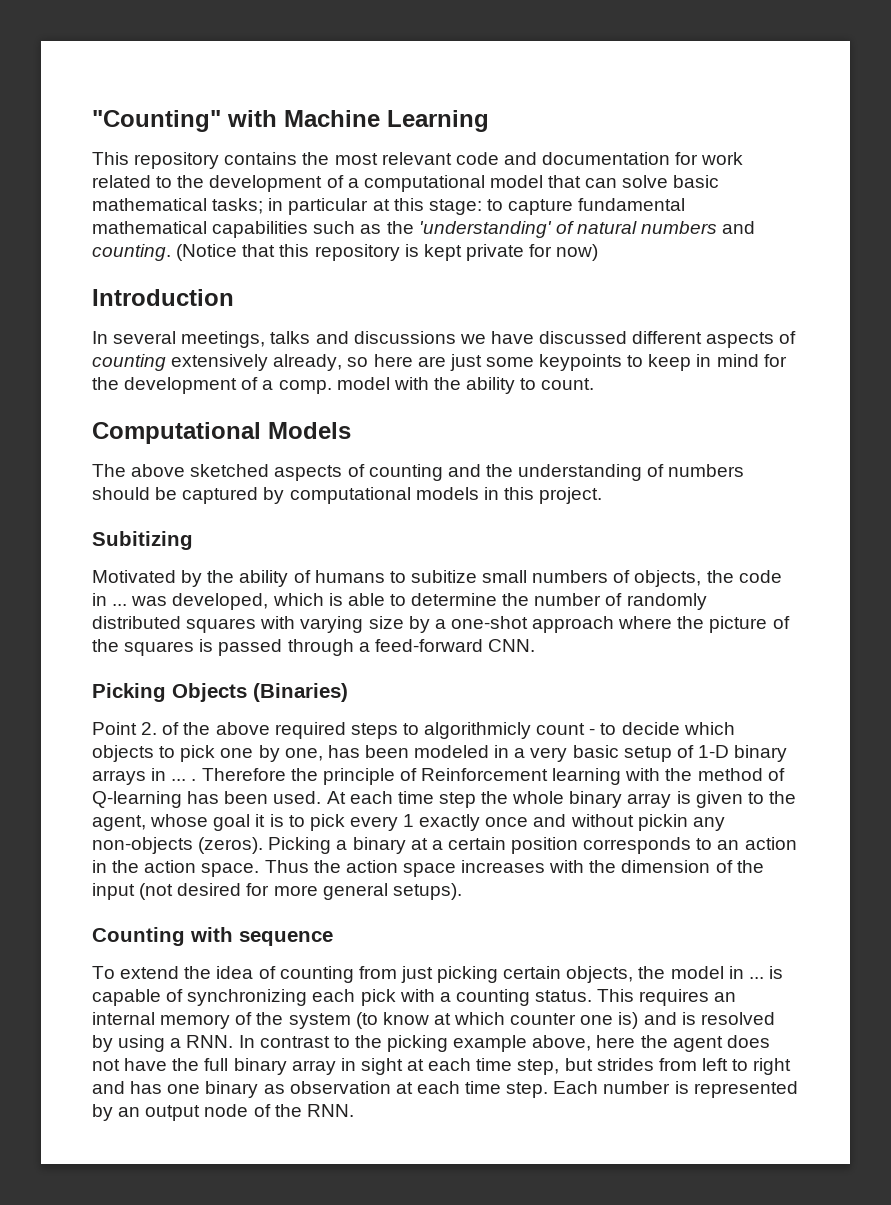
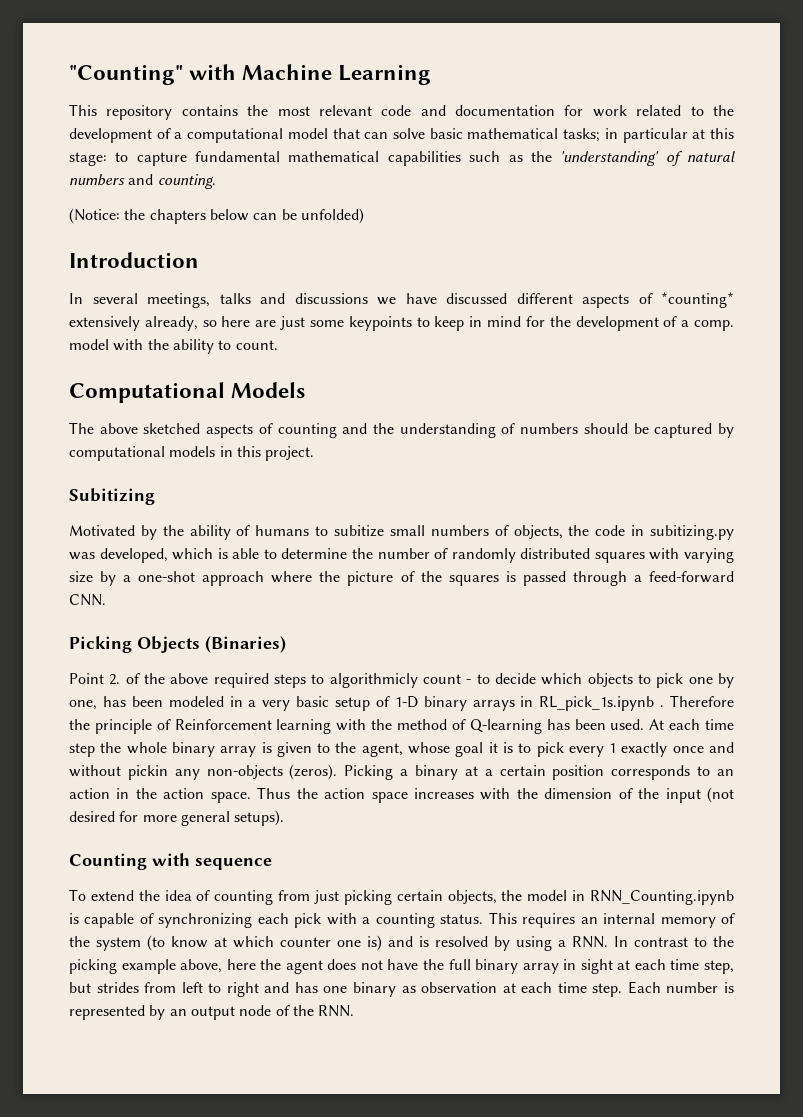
- This repository contains the most relevant code and documentation for work related to the development of a computational model that can solve basic mathematical tasks; in particular at this stage: to capture fundamental mathematical capabilities such as the 'understanding' of natural numbers and counting. (Notice that this repository is kept private for now)
+ This repository contains the most relevant code and documentation for work related to the development of a computational model that can solve basic mathematical tasks; in particular at this stage: to capture fundamental mathematical capabilities such as the 'understanding' of natural numbers and counting.
+ (Notice: the chapters below can be unfolded)
- In several meetings, talks and discussions we have discussed different aspects of counting extensively already, so here are just some keypoints to keep in mind for the development of a comp. model with the ability to count.
+ In several meetings, talks and discussions we have discussed different aspects of *counting* extensively already, so here are just some keypoints to keep in mind for the development of a comp. model with the ability to count.
- Motivated by the ability of humans to subitize small numbers of objects, the code in ... was developed, which is able to determine the number of randomly distributed squares with varying size by a one-shot approach where the picture of the squares is passed through a feed-forward CNN.
+ Motivated by the ability of humans to subitize small numbers of objects, the code in subitizing.py was developed, which is able to determine the number of randomly distributed squares with varying size by a one-shot approach where the picture of the squares is passed through a feed-forward CNN.
- Point 2. of the above required steps to algorithmicly count - to decide which objects to pick one by one, has been modeled in a very basic setup of 1-D binary arrays in ... .
+ Point 2. of the above required steps to algorithmicly count - to decide which objects to pick one by one, has been modeled in a very basic setup of 1-D binary arrays in RL_pick_1s.ipynb .
- To extend the idea of counting from just picking certain objects, the model in ... is capable of synchronizing each pick with a counting status.
+ To extend the idea of counting from just picking certain objects, the model in RNN_Counting.ipynb is capable of synchronizing each pick with a counting status.

